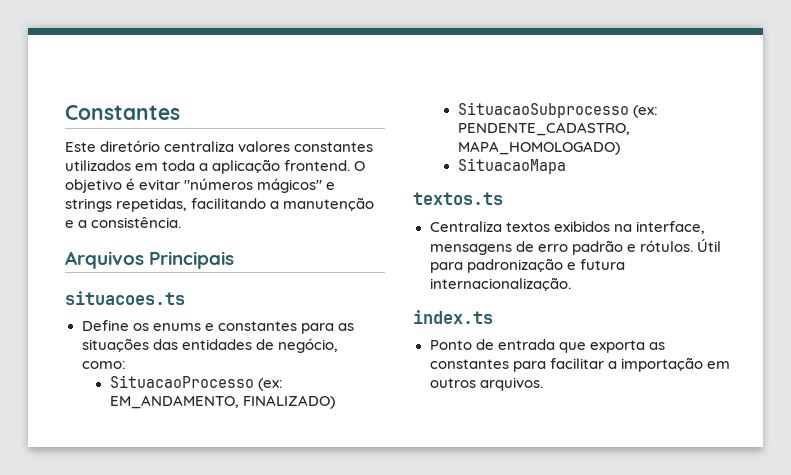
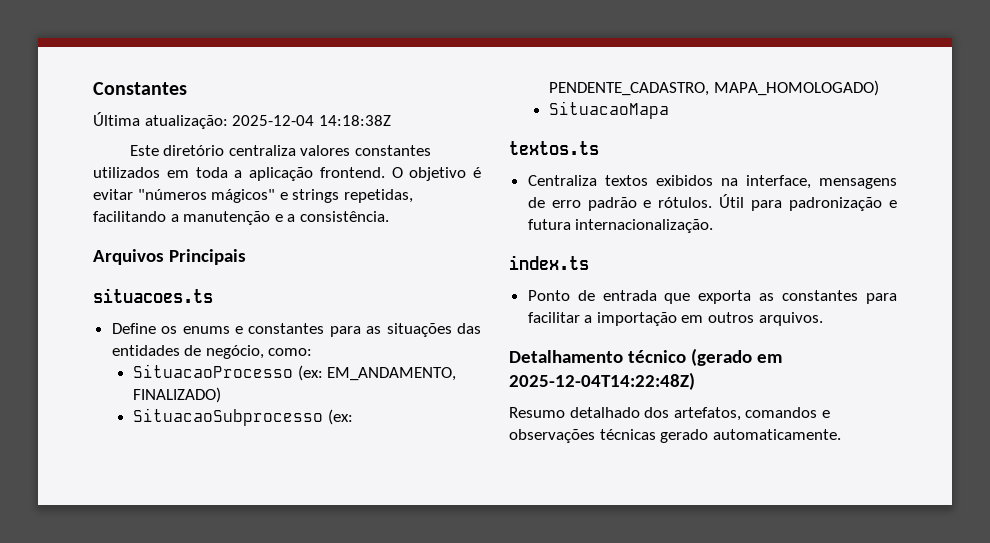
+ Última atualização: 2025-12-04 14:18:38Z
+ Detalhamento técnico (gerado em 2025-12-04T14:22:48Z)
+ Resumo detalhado dos artefatos, comandos e observações técnicas gerado automaticamente.

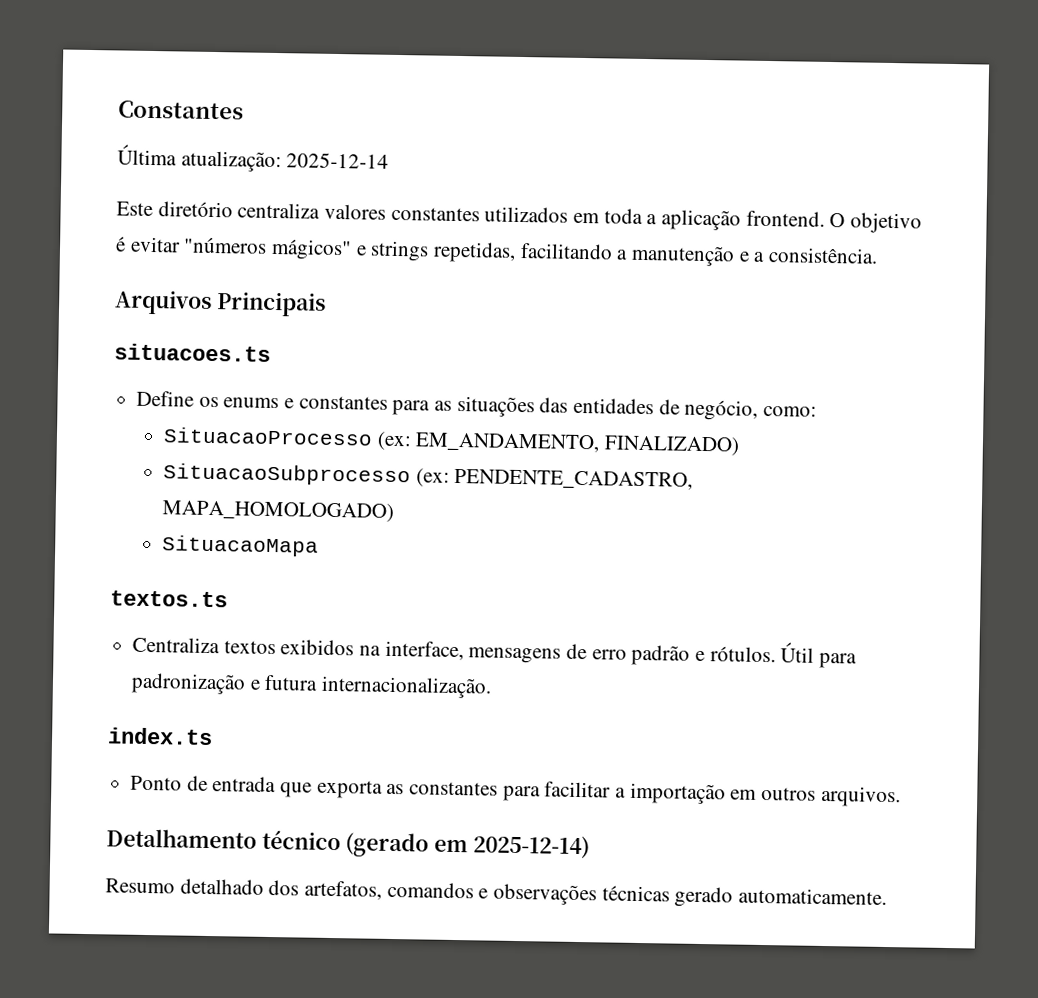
- Última atualização: 2025-12-04 14:18:38Z
+ Última atualização: 2025-12-14
- Detalhamento técnico (gerado em 2025-12-04T14:22:48Z)
+ Detalhamento técnico (gerado em 2025-12-14)

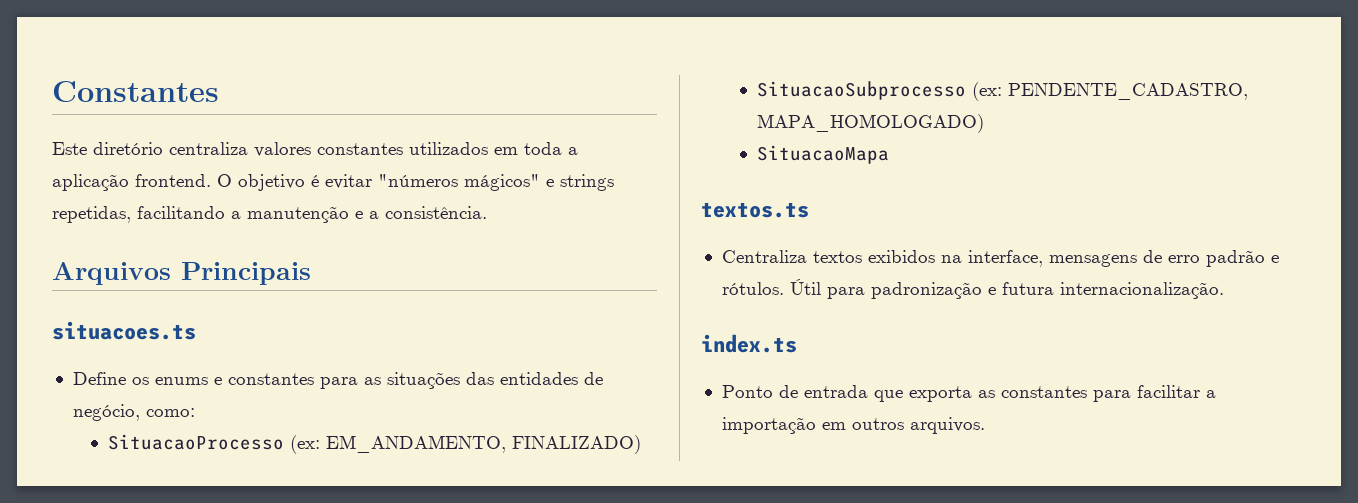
- Última atualização: 2025-12-14
- Detalhamento técnico (gerado em 2025-12-14)
- Resumo detalhado dos artefatos, comandos e observações técnicas gerado automaticamente.

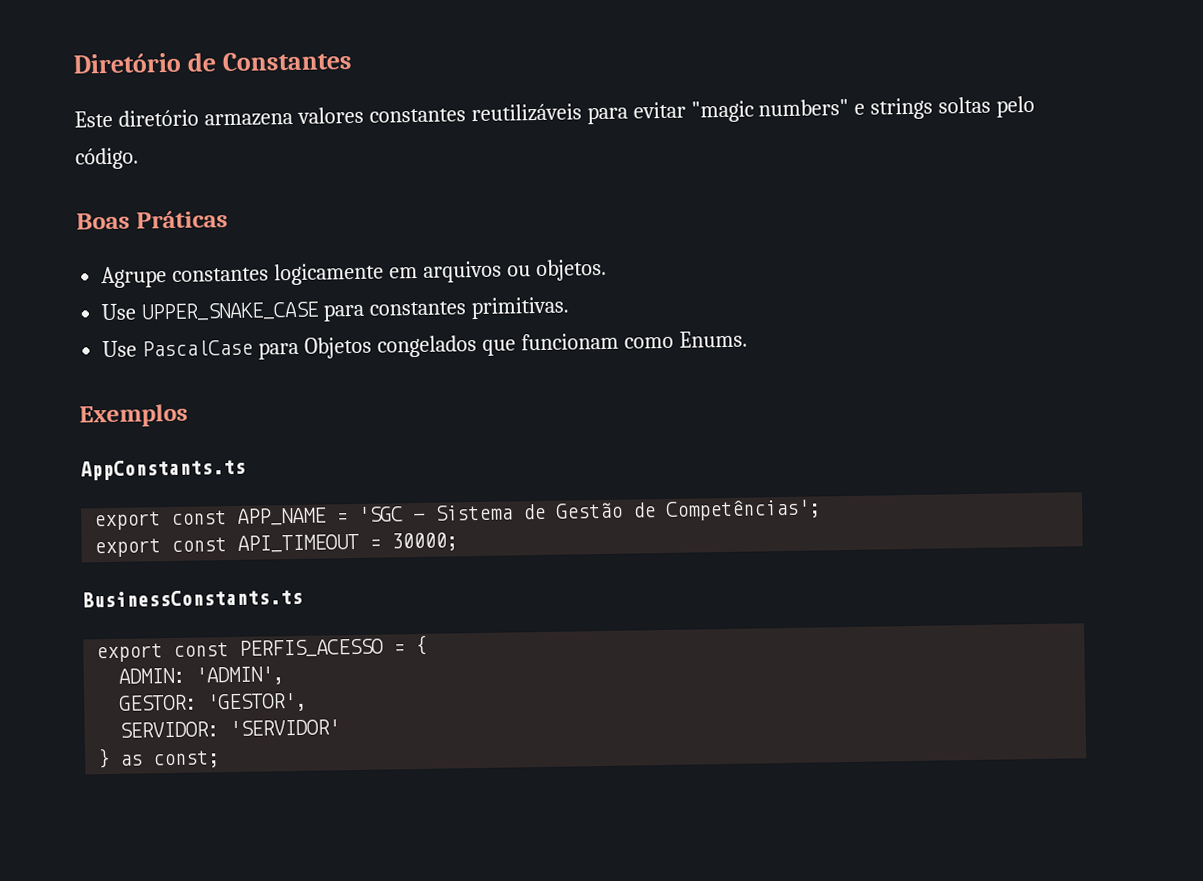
- Constantes
+ Diretório de Constantes
- Este diretório centraliza valores constantes utilizados em toda a aplicação frontend. O objetivo é evitar "números mágicos" e strings repetidas, facilitando a manutenção e a consistência.
- Arquivos Principais
- situacoes.ts
- Define os enums e constantes para as situações das entidades de negócio, como:
- SituacaoProcesso (ex: EM_ANDAMENTO, FINALIZADO)
- SituacaoSubprocesso (ex: PENDENTE_CADASTRO, MAPA_HOMOLOGADO)
- SituacaoMapa
- textos.ts
- Centraliza textos exibidos na interface, mensagens de erro padrão e rótulos. Útil para padronização e futura internacionalização.
- index.ts
- Ponto de entrada que exporta as constantes para facilitar a importação em outros arquivos.
+ Este diretório armazena valores constantes reutilizáveis para evitar "magic numbers" e strings soltas pelo código.
+ Boas Práticas
+ Agrupe constantes logicamente em arquivos ou objetos.
+ Use UPPER_SNAKE_CASE para constantes primitivas.
+ Use PascalCase para Objetos congelados que funcionam como Enums.
+ Exemplos
+ AppConstants.ts
+ export const APP_NAME = 'SGC - Sistema de Gestão de Competências';
+ export const API_TIMEOUT = 30000;
+ BusinessConstants.ts
+ export const PERFIS_ACESSO = {
+ ADMIN: 'ADMIN',
+ GESTOR: 'GESTOR',
+ SERVIDOR: 'SERVIDOR'
+ } as const;

